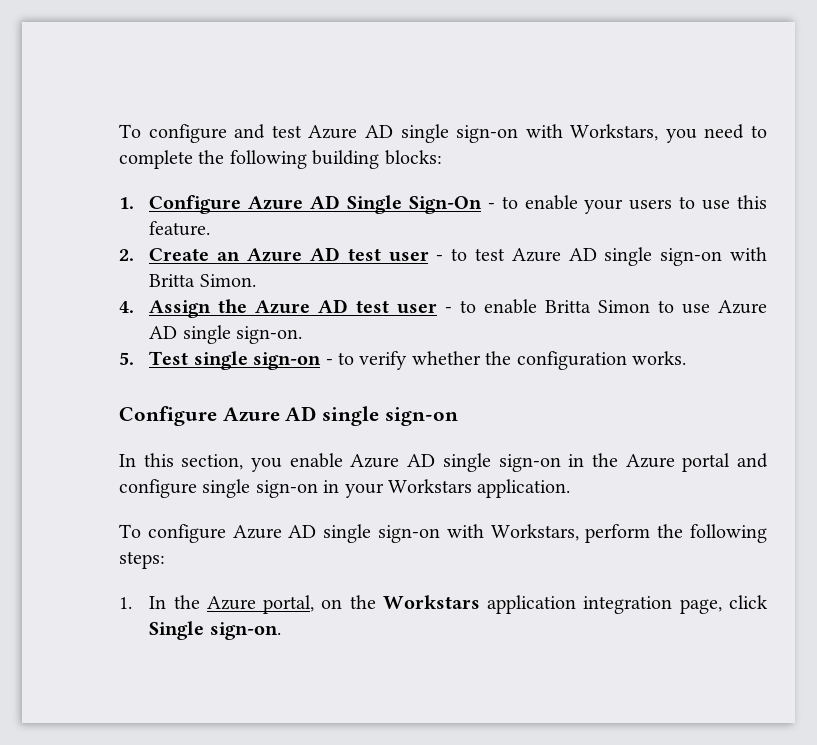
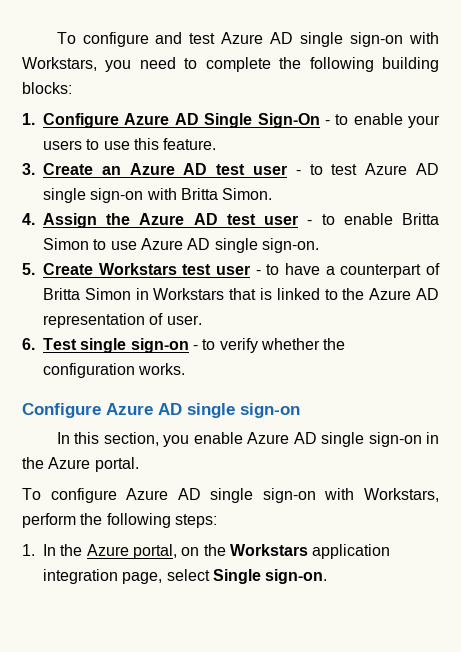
- 2. Create an Azure AD test user - to test Azure AD single sign-on with Britta Simon.
+ 3. Create an Azure AD test user - to test Azure AD single sign-on with Britta Simon.
- 5. Test single sign-on - to verify whether the configuration works.
+ 5. Create Workstars test user - to have a counterpart of Britta Simon in Workstars that is linked to the Azure AD representation of user.
+ 6. Test single sign-on - to verify whether the configuration works.
- In this section, you enable Azure AD single sign-on in the Azure portal and configure single sign-on in your Workstars application.
+ In this section, you enable Azure AD single sign-on in the Azure portal.
- 1. In the Azure portal, on the Workstars application integration page, click Single sign-on.
+ 1. In the Azure portal, on the Workstars application integration page, select Single sign-on.

